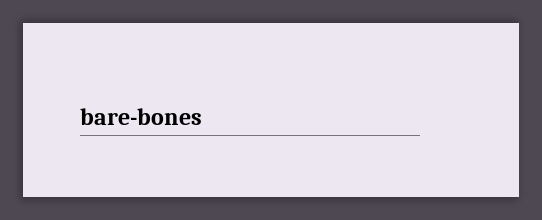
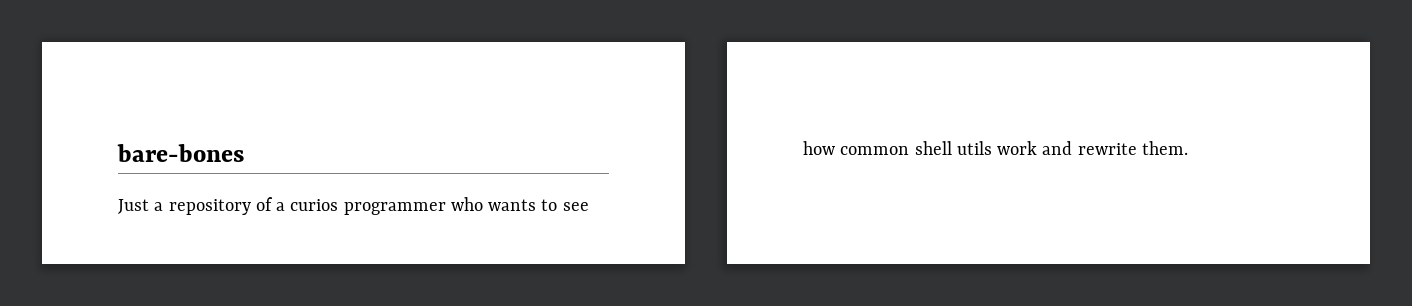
+ Just a repository of a curios programmer who wants to see how common shell utils work and rewrite them.

